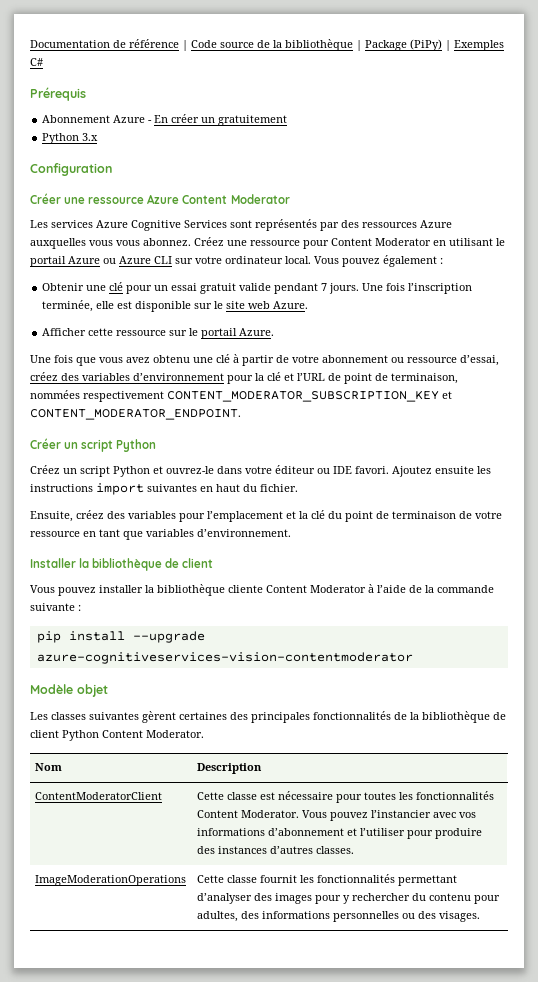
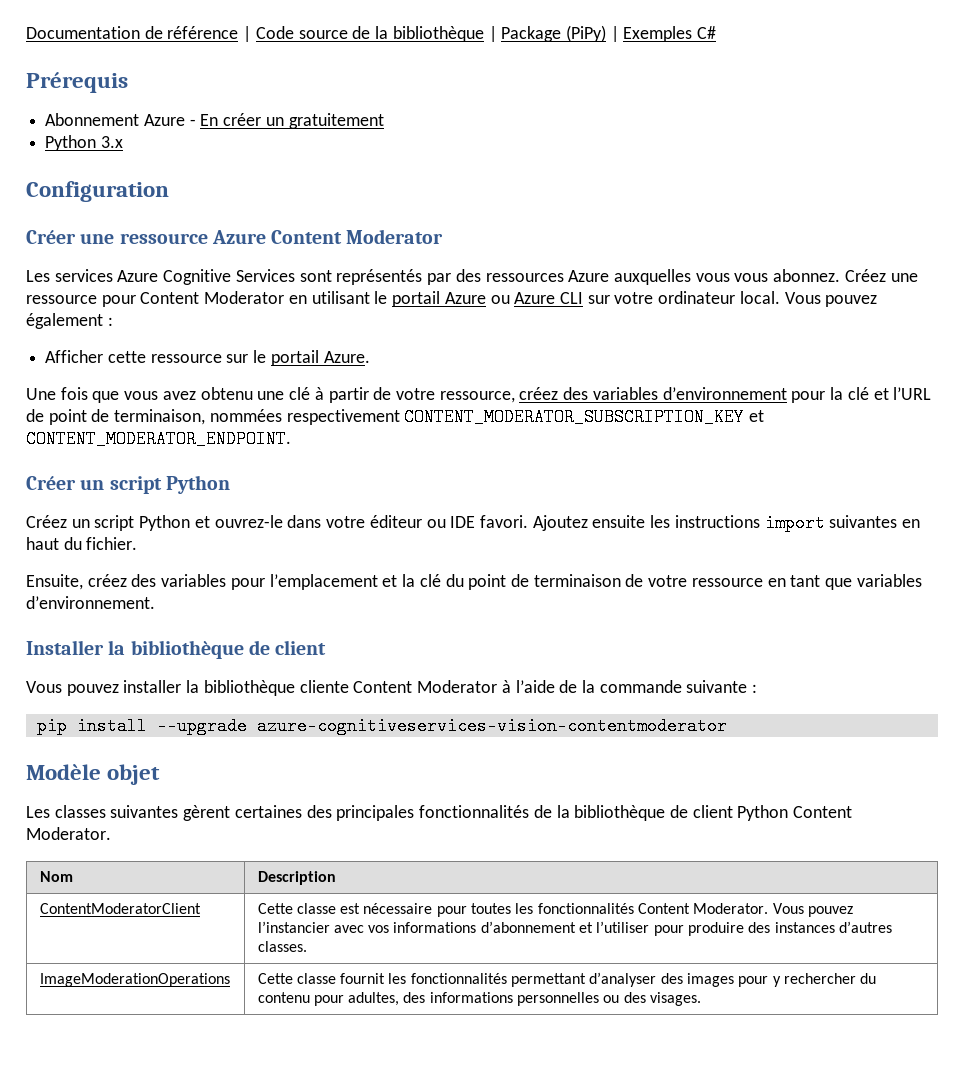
- Obtenir une clé pour un essai gratuit valide pendant 7 jours. Une fois l’inscription terminée, elle est disponible sur le site web Azure.
- Une fois que vous avez obtenu une clé à partir de votre abonnement ou ressource d’essai, créez des variables d’environnement pour la clé et l’URL de point de terminaison, nommées respectivement CONTENT_MODERATOR_SUBSCRIPTION_KEY et CONTENT_MODERATOR_ENDPOINT.
+ Une fois que vous avez obtenu une clé à partir de votre ressource, créez des variables d’environnement pour la clé et l’URL de point de terminaison, nommées respectivement CONTENT_MODERATOR_SUBSCRIPTION_KEY et CONTENT_MODERATOR_ENDPOINT.

